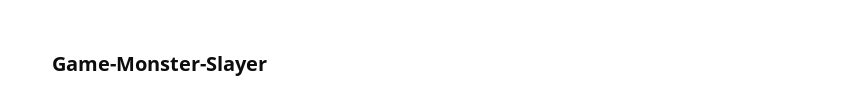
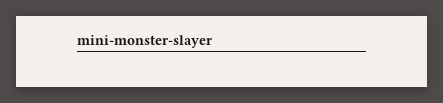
- Game-Monster-Slayer
+ mini-monster-slayer

